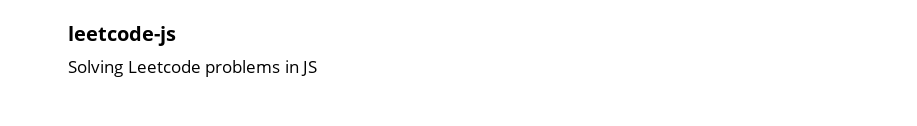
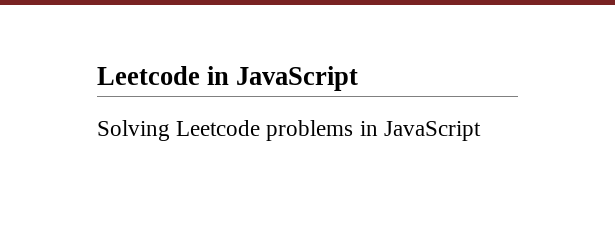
- leetcode-js
+ Leetcode in JavaScript
- Solving Leetcode problems in JS
+ Solving Leetcode problems in JavaScript

